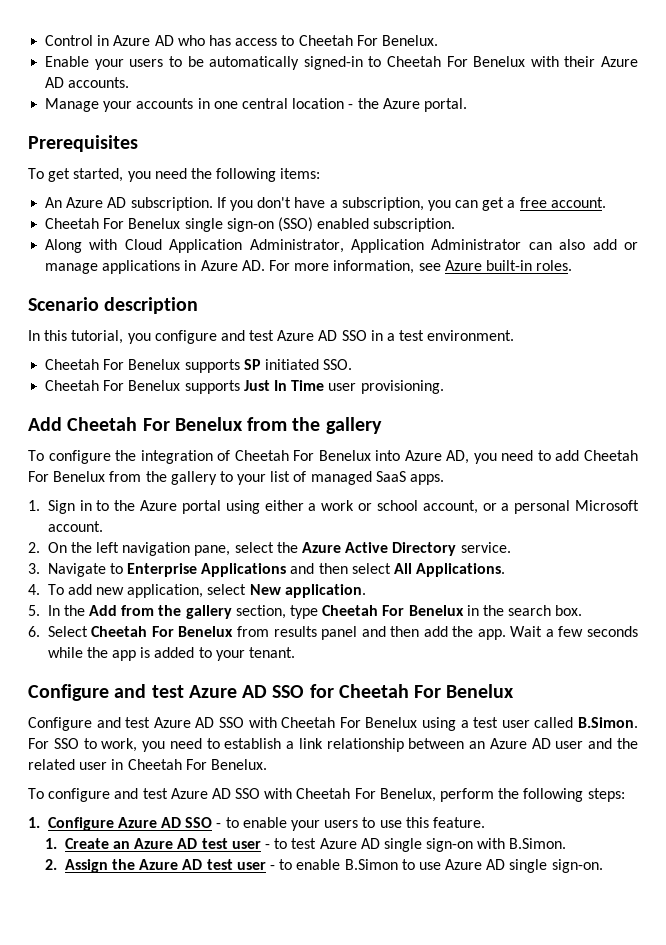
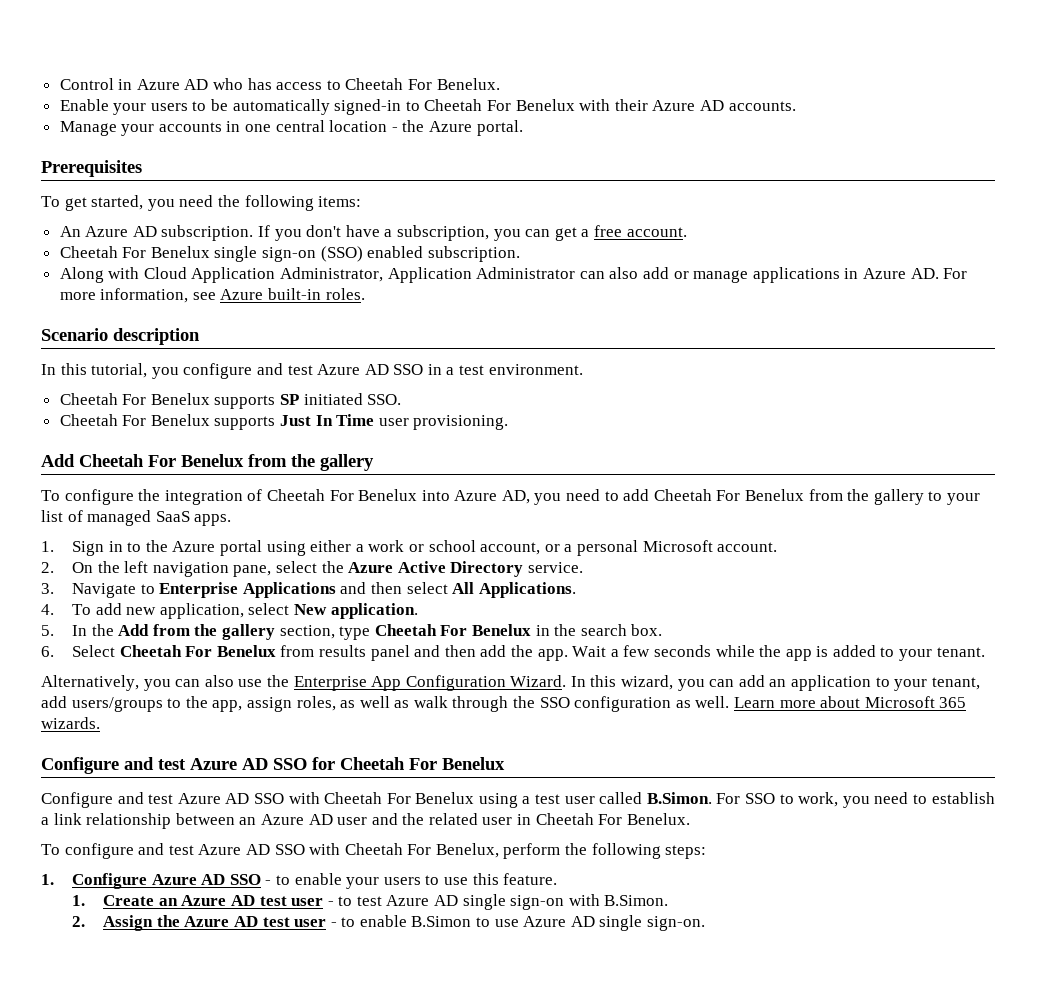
+ Alternatively, you can also use the Enterprise App Configuration Wizard. In this wizard, you can add an application to your tenant, add users/groups to the app, assign roles, as well as walk through the SSO configuration as well. Learn more about Microsoft 365 wizards.

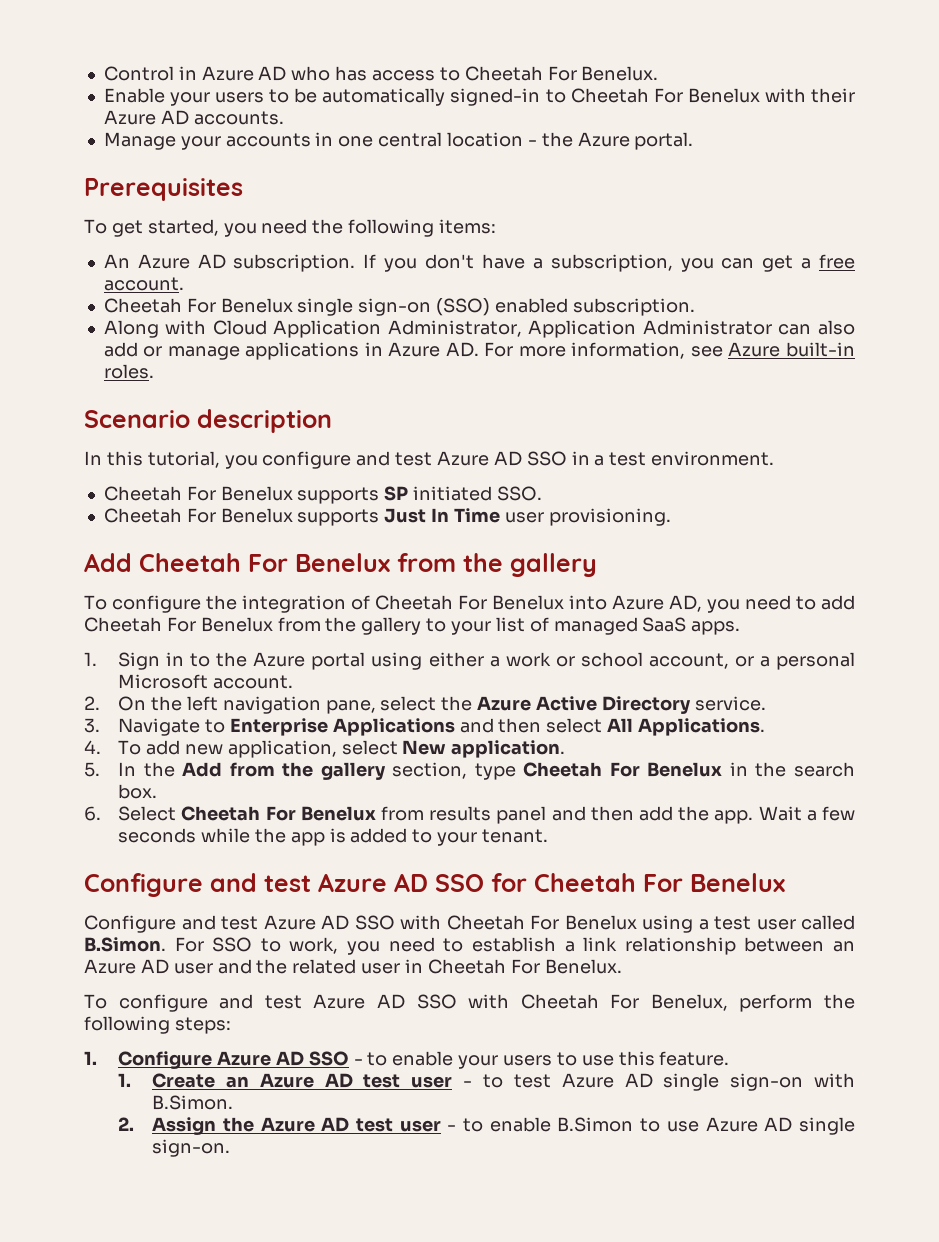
- Alternatively, you can also use the Enterprise App Configuration Wizard. In this wizard, you can add an application to your tenant, add users/groups to the app, assign roles, as well as walk through the SSO configuration as well. Learn more about Microsoft 365 wizards.

